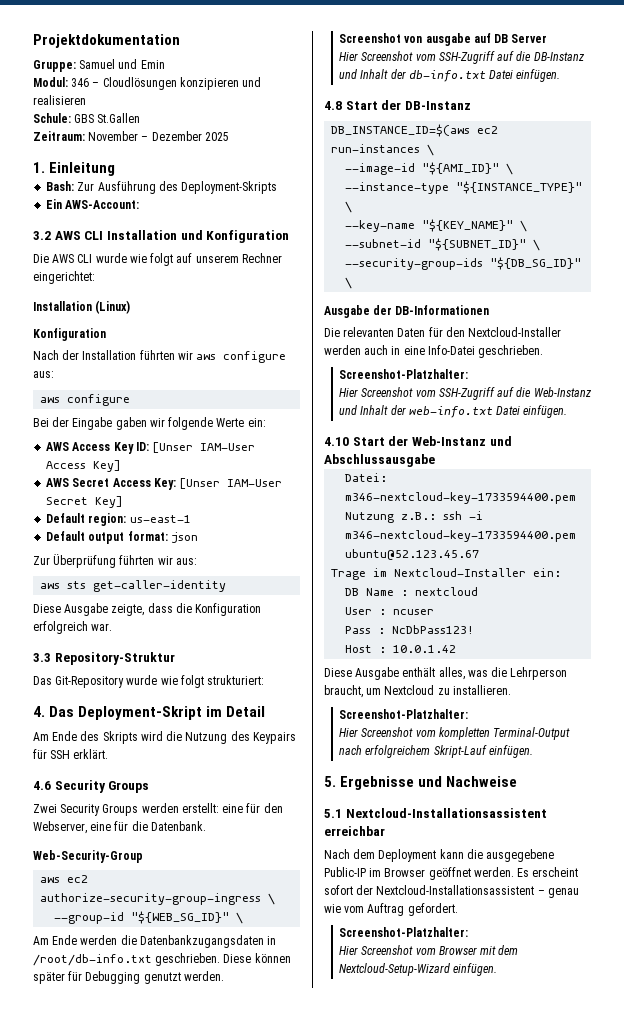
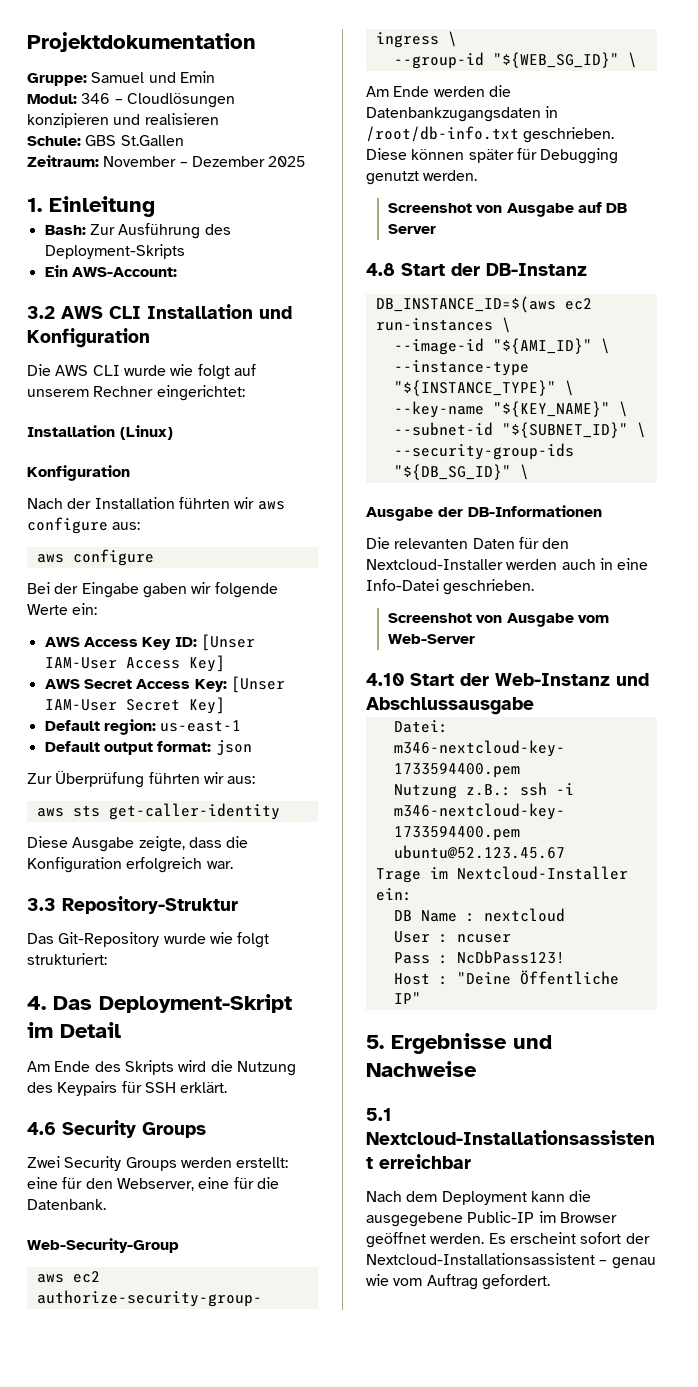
- Screenshot von ausgabe auf DB Server
+ Screenshot von Ausgabe auf DB Server
- Hier Screenshot vom SSH-Zugriff auf die DB-Instanz und Inhalt der db-info.txt Datei einfügen.
  Die relevanten Daten für den Nextcloud-Installer werden auch in eine Info-Datei geschrieben.
- Screenshot-Platzhalter:
- Hier Screenshot vom SSH-Zugriff auf die Web-Instanz und Inhalt der web-info.txt Datei einfügen.
+ Screenshot von Ausgabe vom Web-Server
- Host : 10.0.1.42
- Diese Ausgabe enthält alles, was die Lehrperson braucht, um Nextcloud zu installieren.
- Screenshot-Platzhalter:
- Hier Screenshot vom kompletten Terminal-Output nach erfolgreichem Skript-Lauf einfügen.
+ Host : "Deine Öffentliche IP"
  Es erscheint sofort der Nextcloud-Installationsassistent – genau wie vom Auftrag gefordert.
- Screenshot-Platzhalter:
- Hier Screenshot vom Browser mit dem Nextcloud-Setup-Wizard einfügen.

